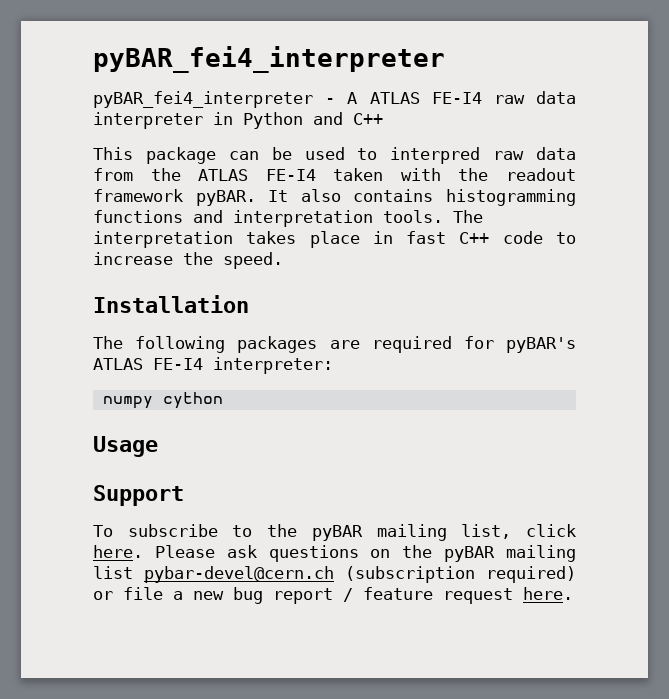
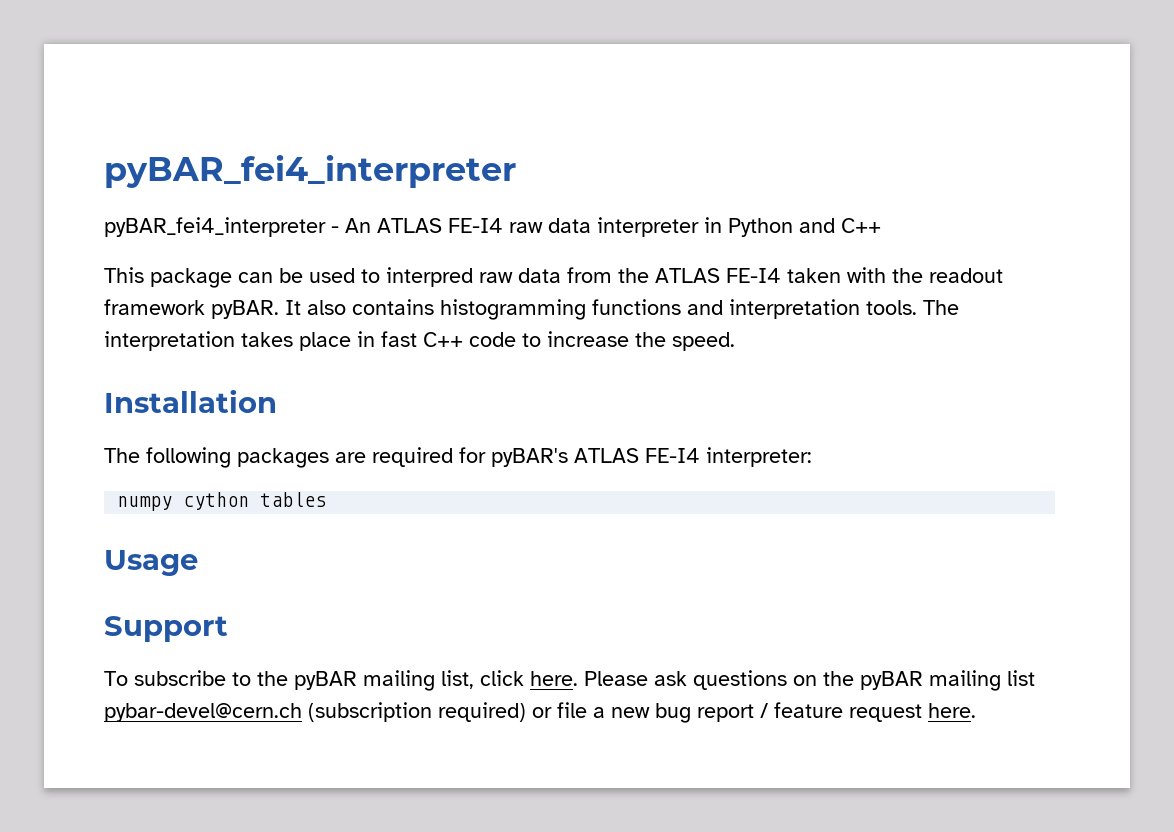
- pyBAR_fei4_interpreter - A ATLAS FE-I4 raw data interpreter in Python and C++
+ pyBAR_fei4_interpreter - An ATLAS FE-I4 raw data interpreter in Python and C++
- numpy cython
+ numpy cython tables

